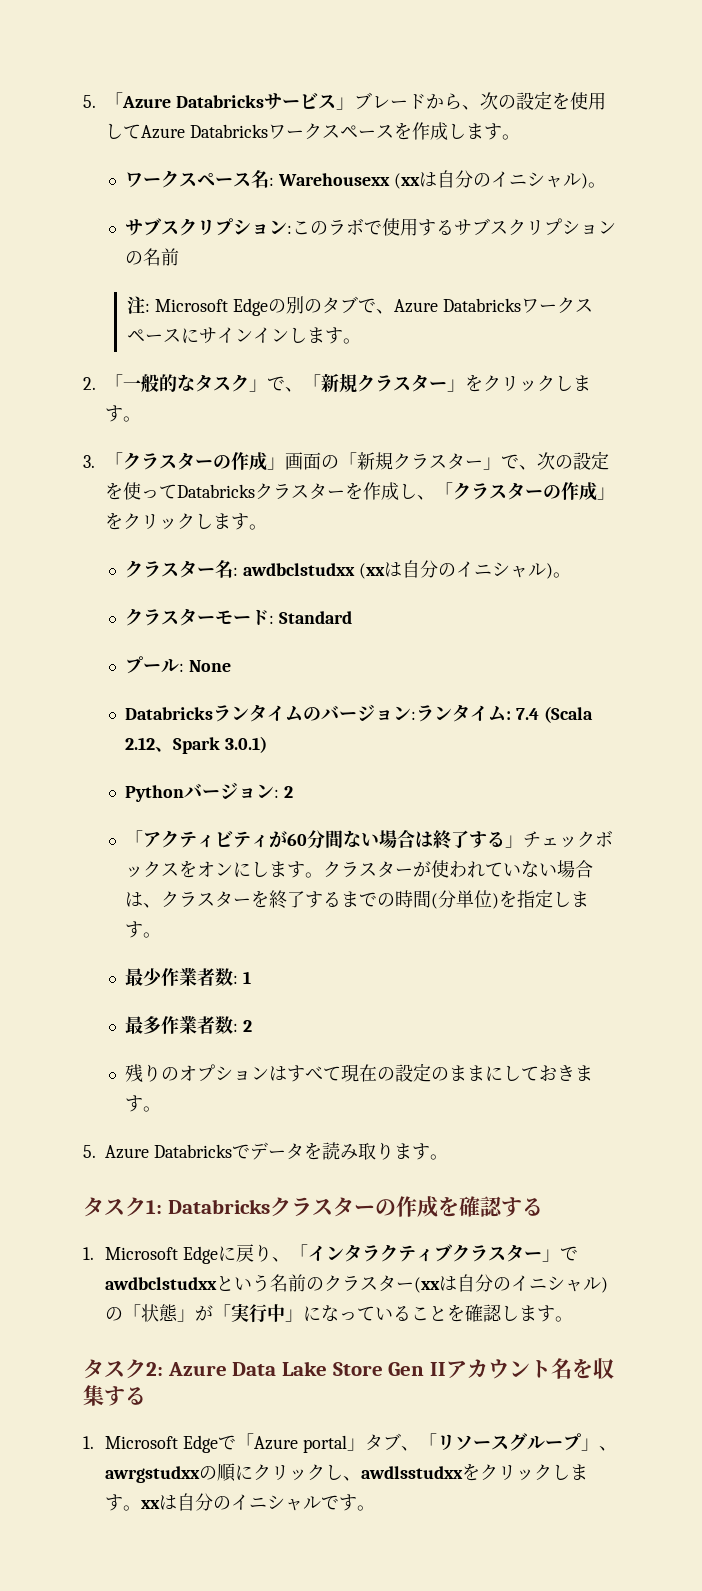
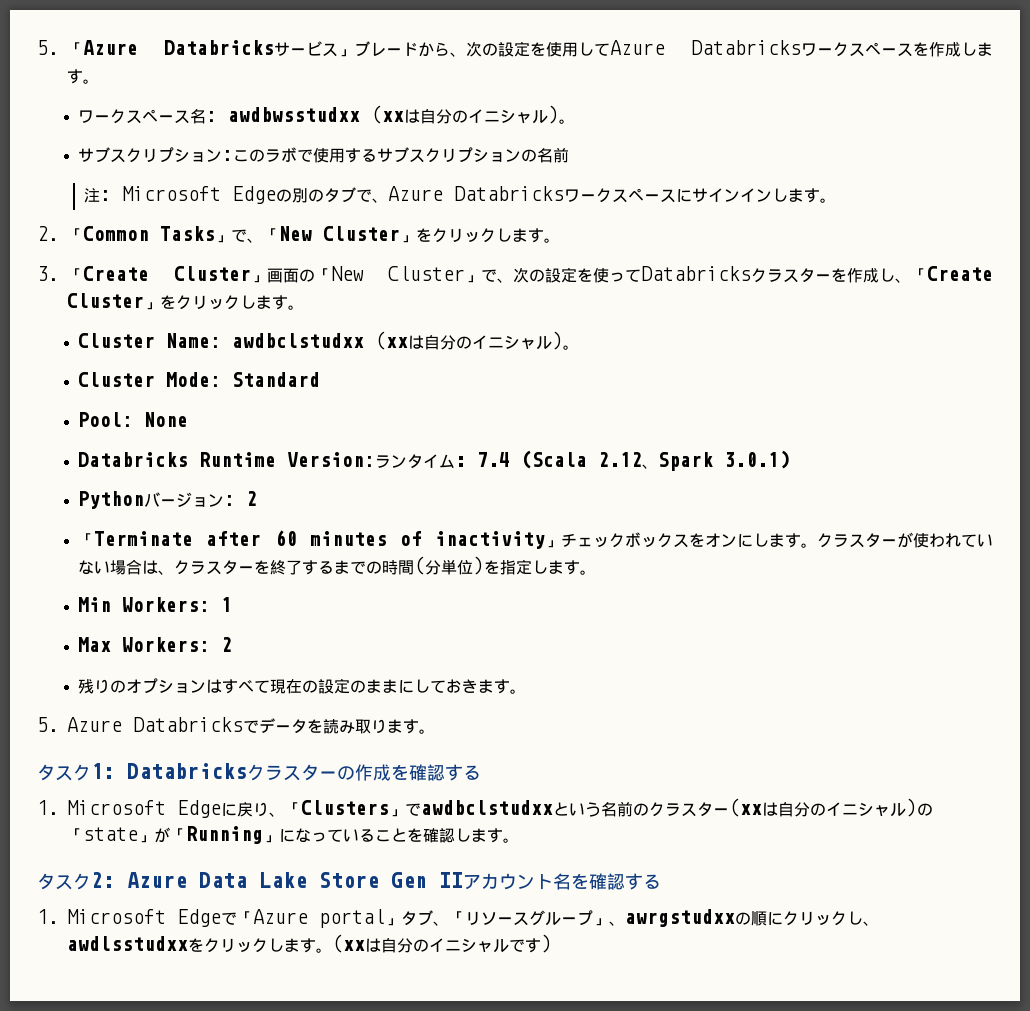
- ワークスペース名: Warehousexx (xxは自分のイニシャル)。
+ ワークスペース名: awdbwsstudxx (xxは自分のイニシャル)。
- 2.「一般的なタスク」で、「新規クラスター」をクリックします。
+ 2.「Common Tasks」で、「New Cluster」をクリックします。
- 3.「クラスターの作成」画面の「新規クラスター」で、次の設定を使ってDatabricksクラスターを作成し、「クラスターの作成」をクリックします。
- クラスター名: awdbclstudxx (xxは自分のイニシャル)。
+ 3.「Create Cluster」画面の「New Cluster」で、次の設定を使ってDatabricksクラスターを作成し、「Create Cluster」をクリックします。
+ Cluster Name: awdbclstudxx (xxは自分のイニシャル)。
- クラスターモード: Standard
+ Cluster Mode: Standard
- プール: None
+ Pool: None
- Databricksランタイムのバージョン:ランタイム: 7.4 (Scala 2.12、Spark 3.0.1)
+ Databricks Runtime Version:ランタイム: 7.4 (Scala 2.12、Spark 3.0.1)
- 「アクティビティが60分間ない場合は終了する」チェックボックスをオンにします。
+ 「Terminate after 60 minutes of inactivity」チェックボックスをオンにします。
- 最少作業者数: 1
- 最多作業者数: 2
+ Min Workers: 1
+ Max Workers: 2
- 1. Microsoft Edgeに戻り、「インタラクティブクラスター」でawdbclstudxxという名前のクラスター(xxは自分のイニシャル)の「状態」が「実行中」になっていることを確認します。
+ 1. Microsoft Edgeに戻り、「Clusters」でawdbclstudxxという名前のクラスター(xxは自分のイニシャル)の「state」が「Running」になっていることを確認します。
- タスク2: Azure Data Lake Store Gen IIアカウント名を収集する
+ タスク2: Azure Data Lake Store Gen IIアカウント名を確認する
- 1. Microsoft Edgeで「Azure portal」タブ、「リソースグループ」、awrgstudxxの順にクリックし、awdlsstudxxをクリックします。xxは自分のイニシャルです。
+ 1. Microsoft Edgeで「Azure portal」タブ、「リソースグループ」、awrgstudxxの順にクリックし、awdlsstudxxをクリックします。(xxは自分のイニシャルです)

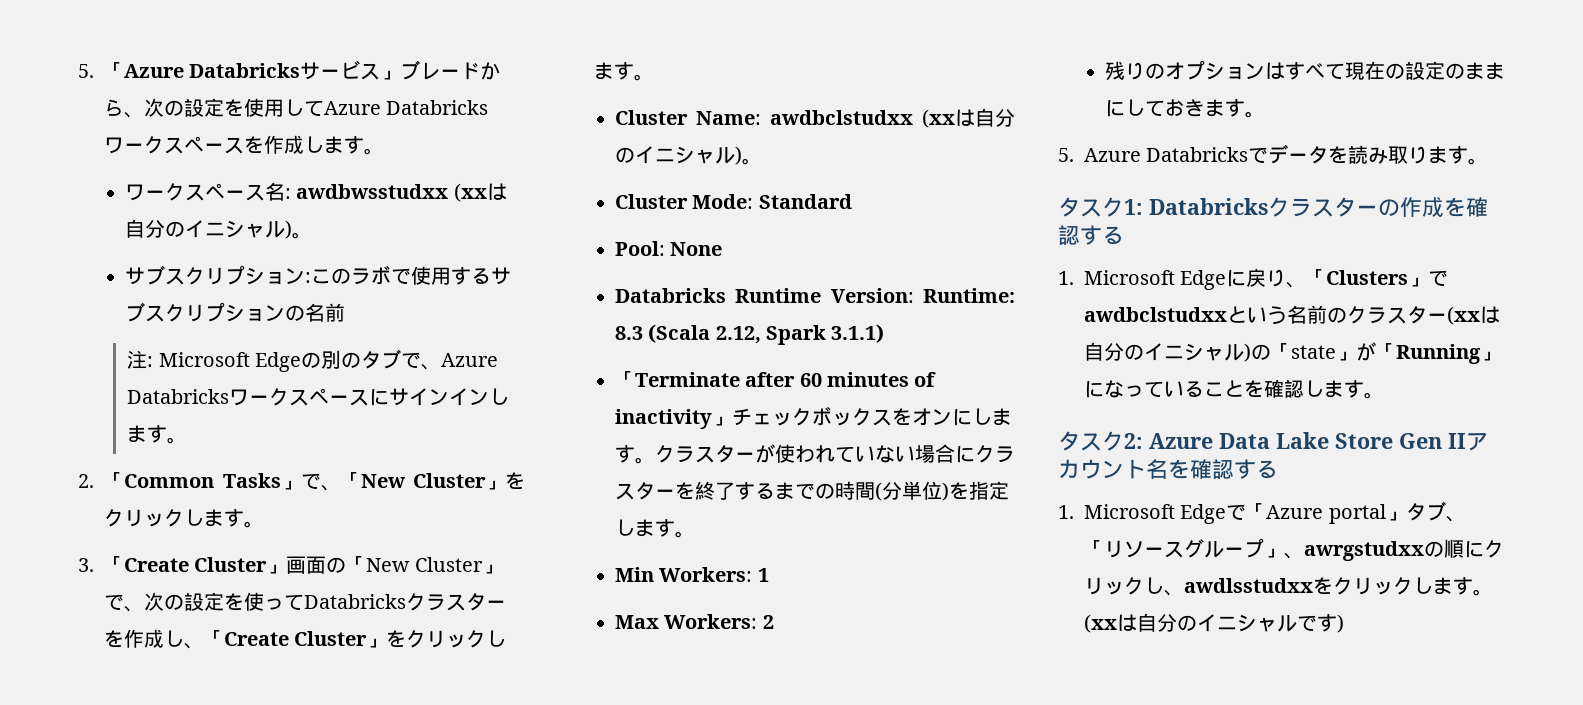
- Databricks Runtime Version:ランタイム: 7.4 (Scala 2.12、Spark 3.0.1)
- Pythonバージョン: 2
+ Databricks Runtime Version: Runtime: 8.3 (Scala 2.12, Spark 3.1.1)
- クラスターが使われていない場合は、クラスターを終了するまでの時間(分単位)を指定します。
+ クラスターが使われていない場合にクラスターを終了するまでの時間(分単位)を指定します。

